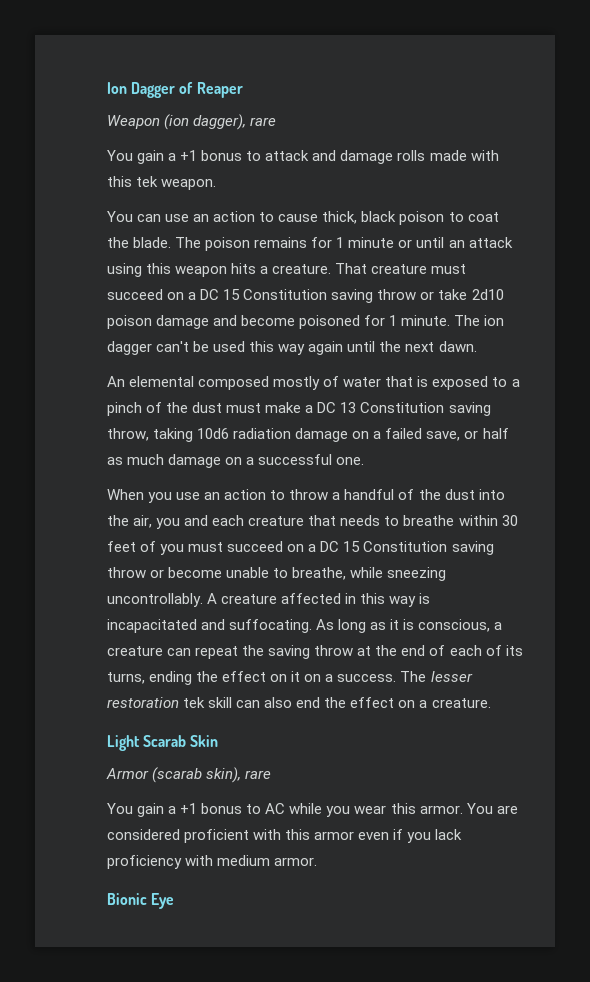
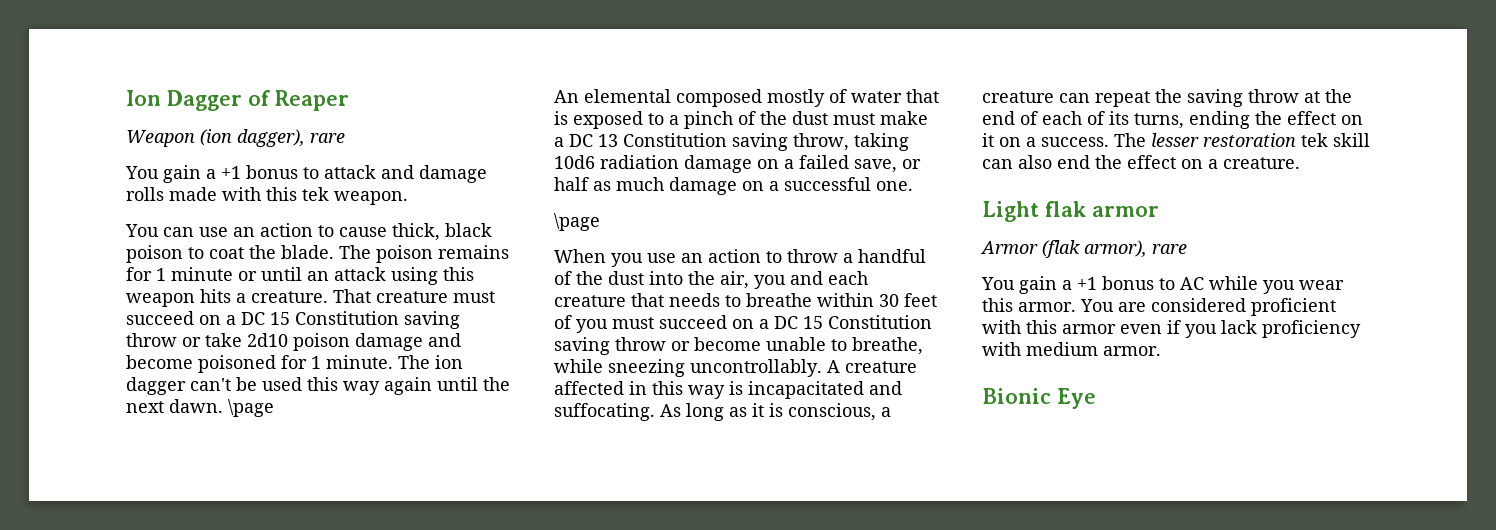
- The ion dagger can't be used this way again until the next dawn.
+ The ion dagger can't be used this way again until the next dawn. \page
  An elemental composed mostly of water that is exposed to a pinch of the dust must make a DC 13 Constitution saving throw, taking 10d6 radiation damage on a failed save, or half as much damage on a successful one.
+ \page
- Light Scarab Skin
+ Light flak armor
- Armor (scarab skin), rare
+ Armor (flak armor), rare

